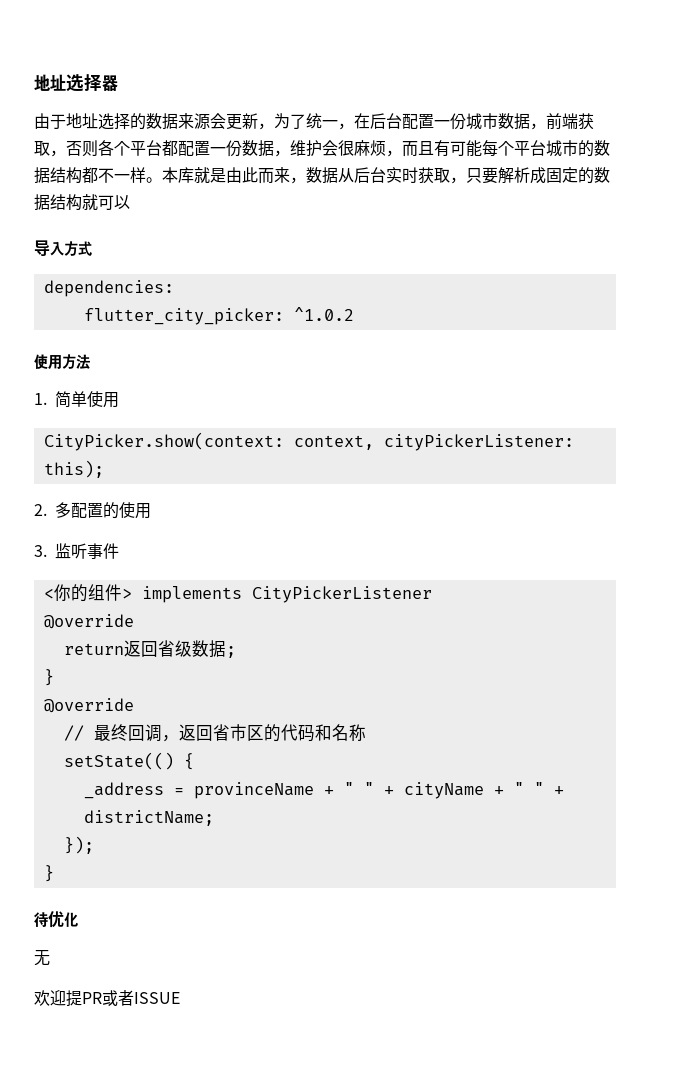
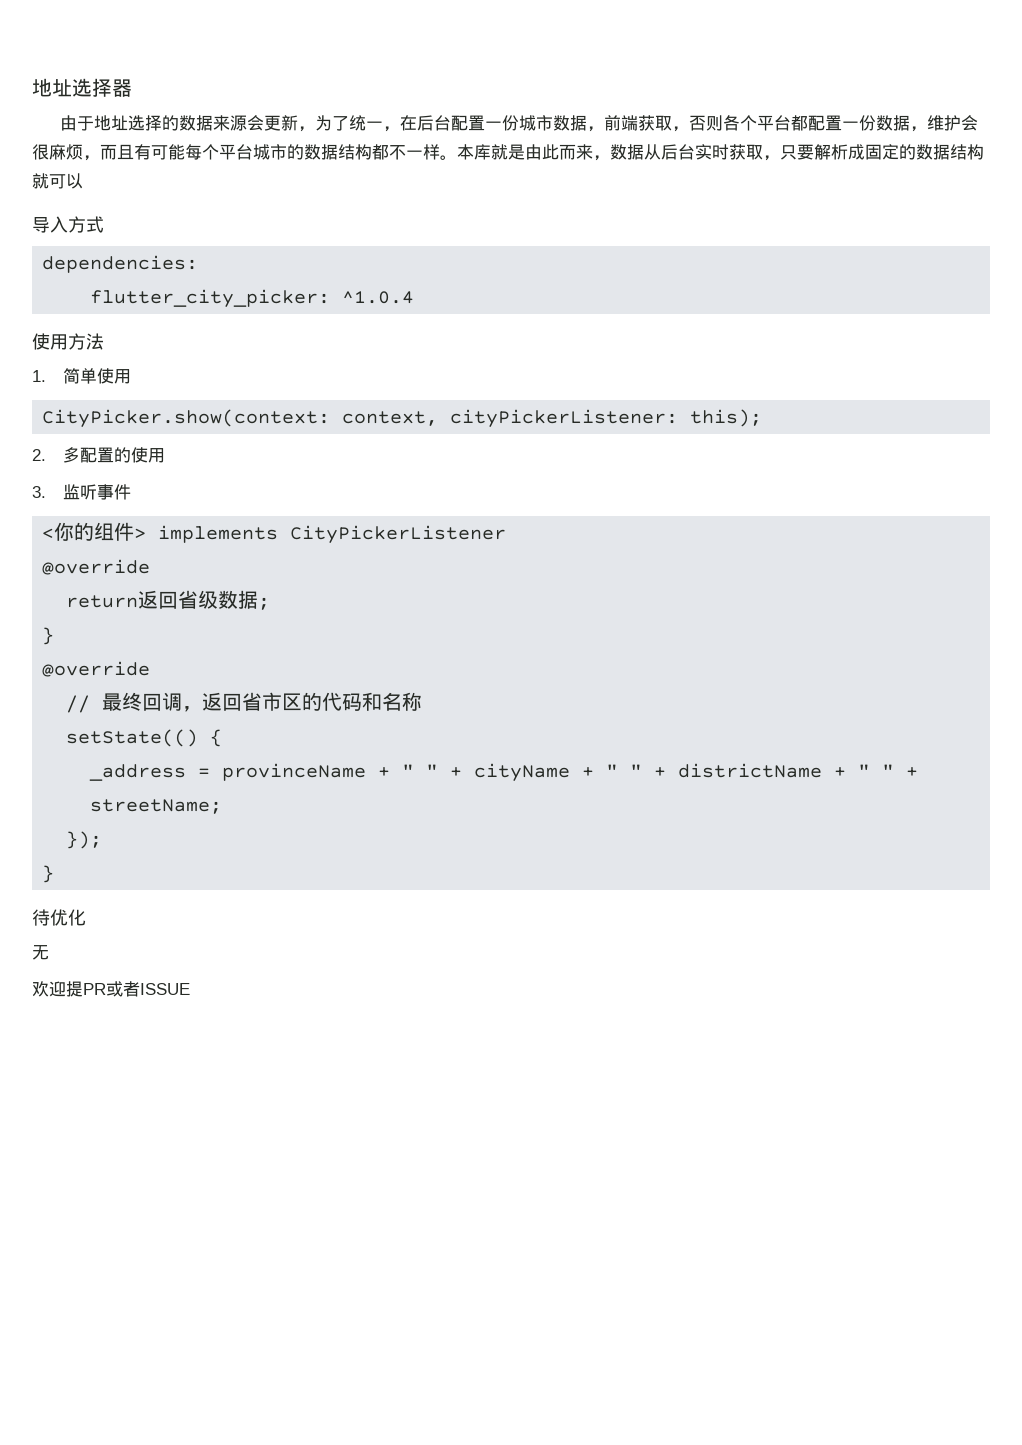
- flutter_city_picker: ^1.0.2
+ flutter_city_picker: ^1.0.4
- _address = provinceName + " " + cityName + " " + districtName;
+ _address = provinceName + " " + cityName + " " + districtName + " " + streetName;

